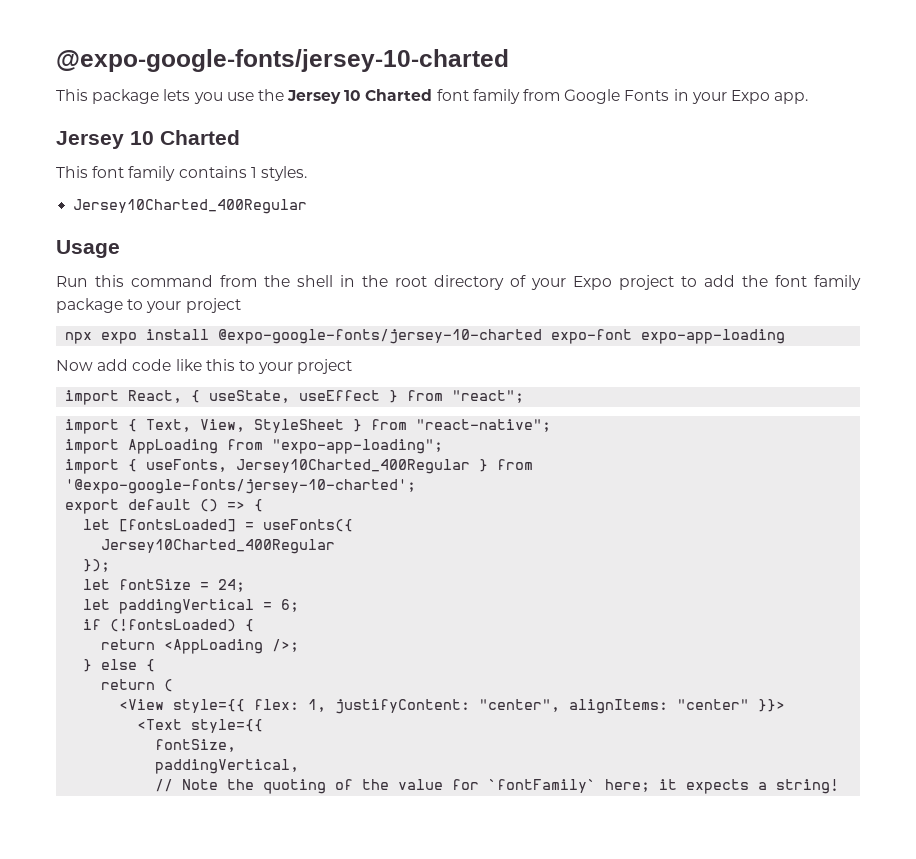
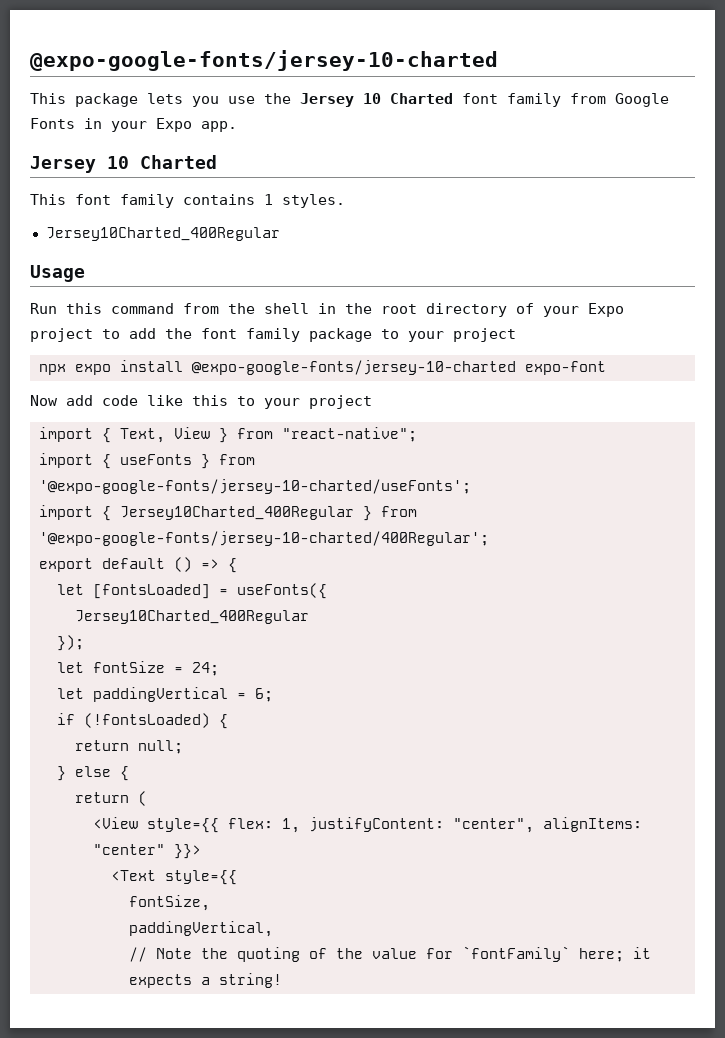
- npx expo install @expo-google-fonts/jersey-10-charted expo-font expo-app-loading
+ npx expo install @expo-google-fonts/jersey-10-charted expo-font
- import React, { useState, useEffect } from "react";
- import { Text, View, StyleSheet } from "react-native";
+ import { Text, View } from "react-native";
- import AppLoading from "expo-app-loading";
- import { useFonts, Jersey10Charted_400Regular } from '@expo-google-fonts/jersey-10-charted';
+ import { useFonts } from '@expo-google-fonts/jersey-10-charted/useFonts';
+ import { Jersey10Charted_400Regular } from '@expo-google-fonts/jersey-10-charted/400Regular';
- return <AppLoading />;
+ return null;

